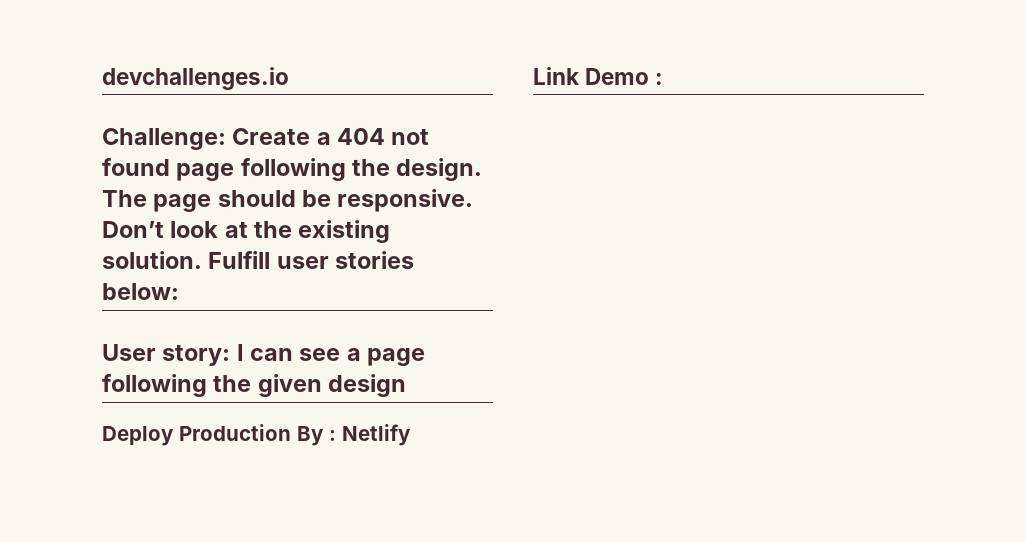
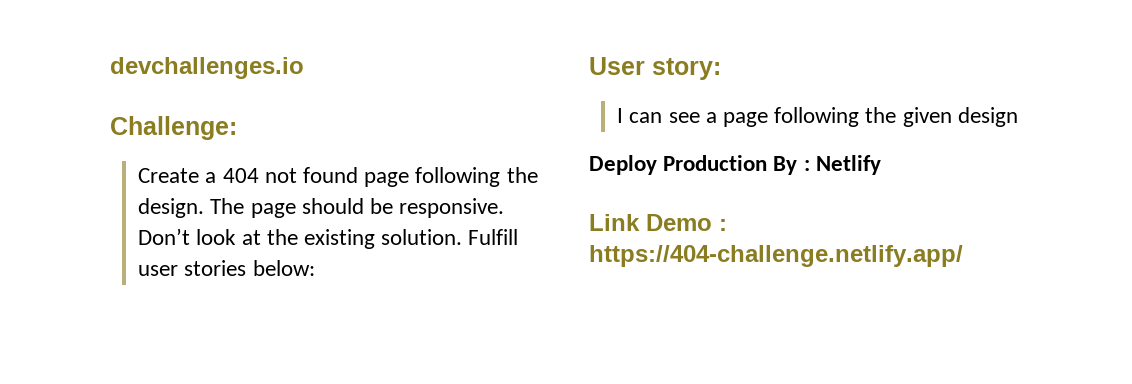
- Challenge: Create a 404 not found page following the design.
+ Challenge:
+ Create a 404 not found page following the design.
- User story: I can see a page following the given design
+ User story:
+ I can see a page following the given design
- Link Demo :
+ Link Demo : https://404-challenge.netlify.app/

